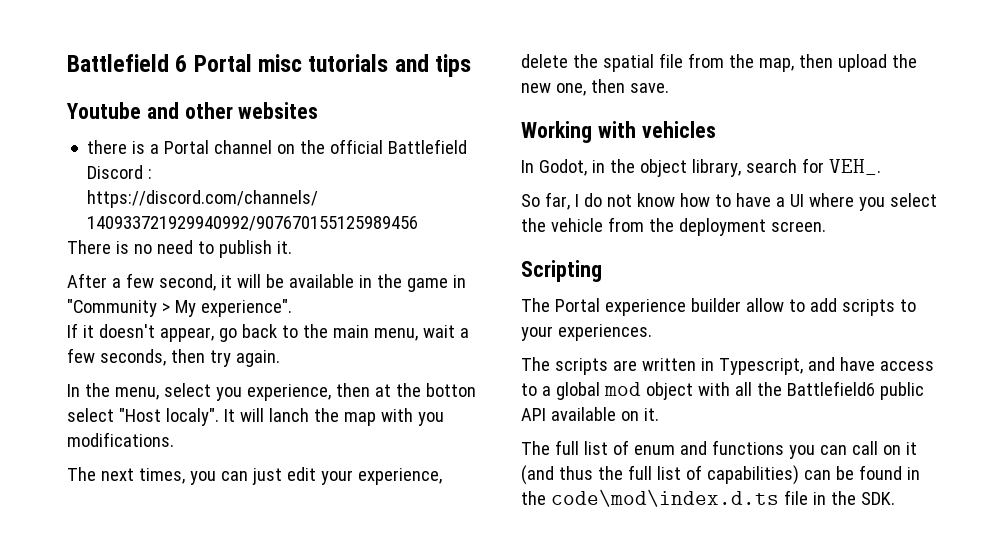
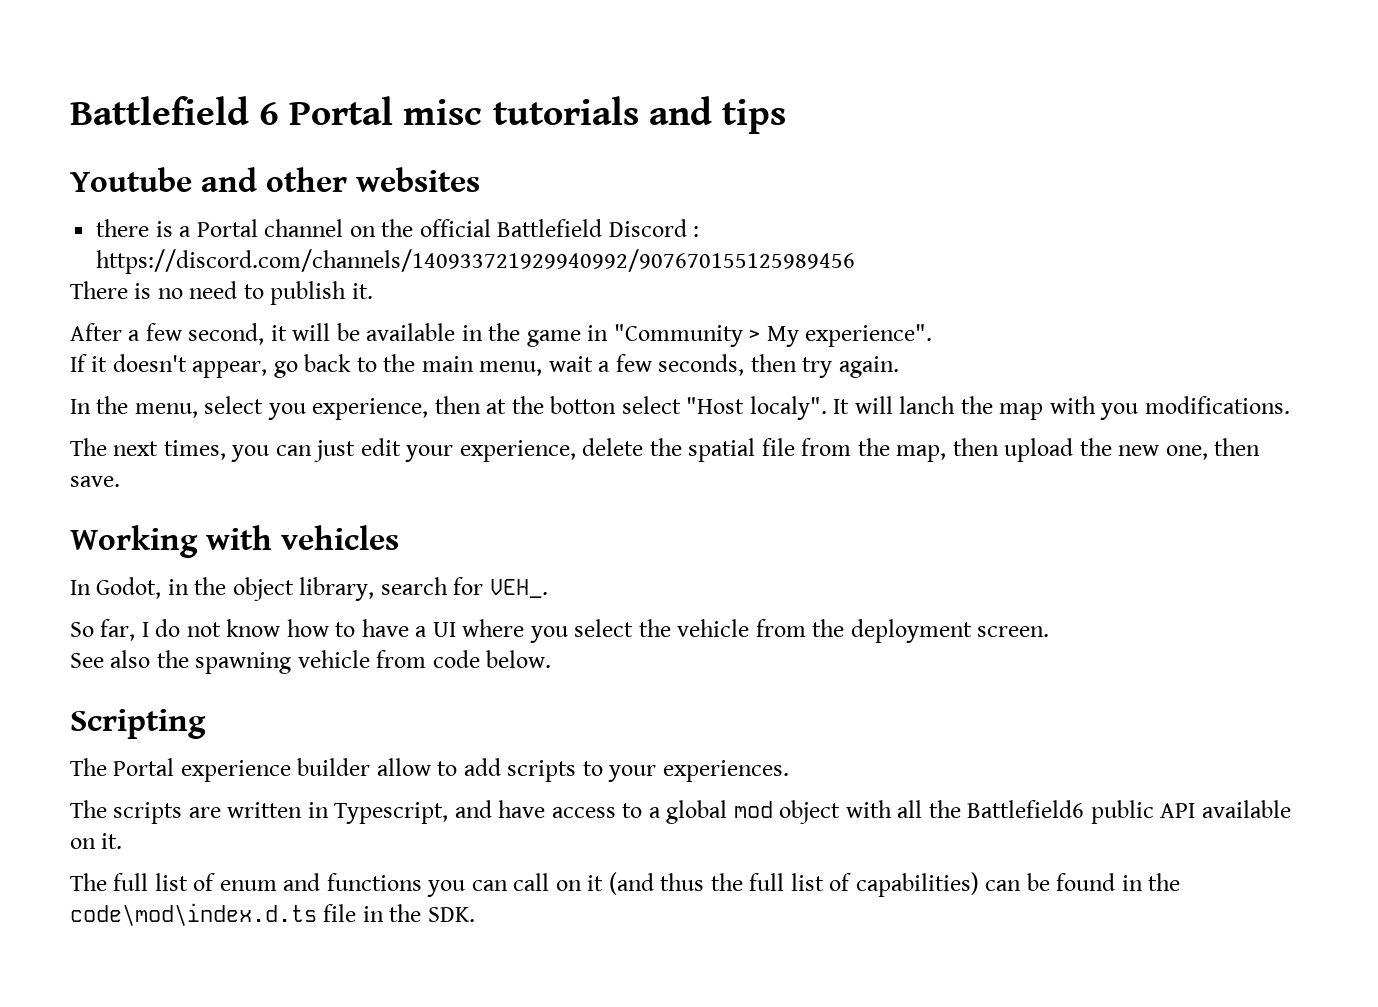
+ See also the spawning vehicle from code below.

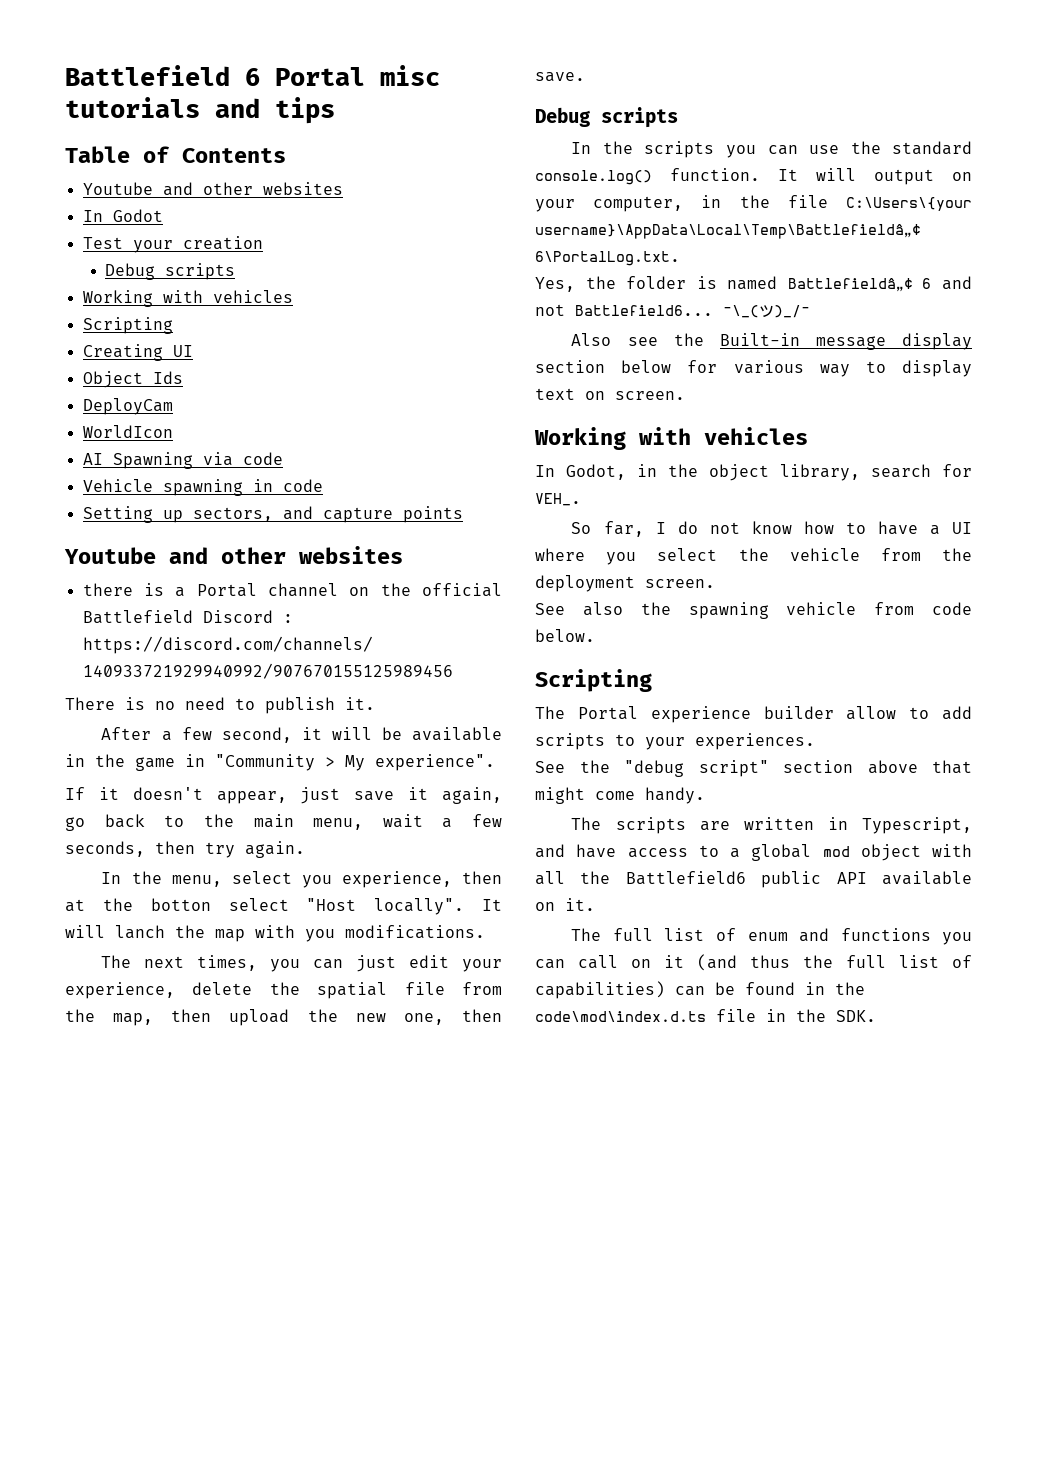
+ Table of Contents
+ Youtube and other websites
+ In Godot
+ Test your creation
+ Debug scripts
+ Working with vehicles
+ Scripting
+ Creating UI
+ Object Ids
+ DeployCam
+ WorldIcon
+ AI Spawning via code
+ Vehicle spawning in code
+ Setting up sectors, and capture points
- If it doesn't appear, go back to the main menu, wait a few seconds, then try again.
+ If it doesn't appear, just save it again, go back to the main menu, wait a few seconds, then try again.
- In the menu, select you experience, then at the botton select "Host localy".
+ In the menu, select you experience, then at the botton select "Host locally".
  The next times, you can just edit your experience, delete the spatial file from the map, then upload the new one, then save.
+ Debug scripts
+ In the scripts you can use the standard console.log() function. It will output on your computer, in the file C:\Users\{your username}\AppData\Local\Temp\Battlefieldâ„¢ 6\PortalLog.txt.
+ Yes, the folder is named Battlefieldâ„¢ 6 and not Battlefield6... ¯\_(ツ)_/¯
+ Also see the Built-in message display section below for various way to display text on screen.
+ See the "debug script" section above that might come handy.

